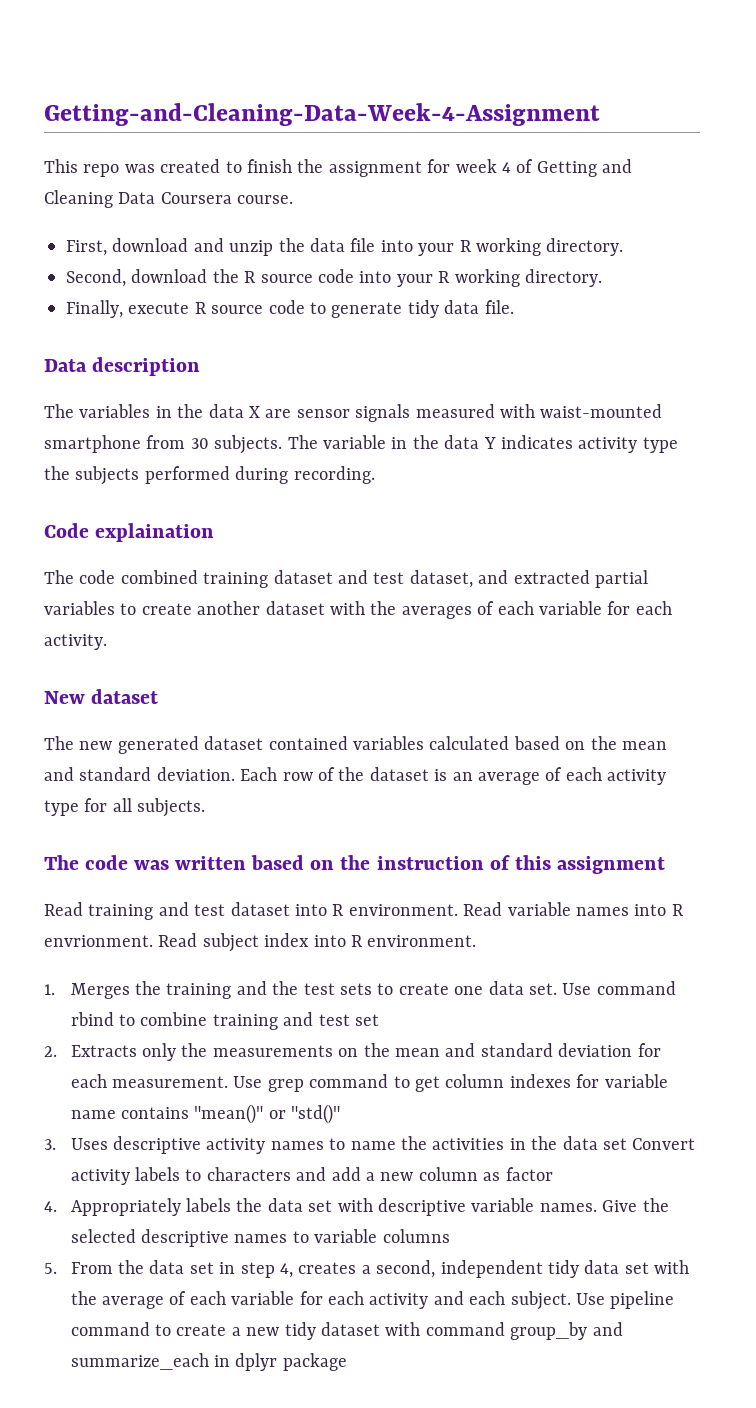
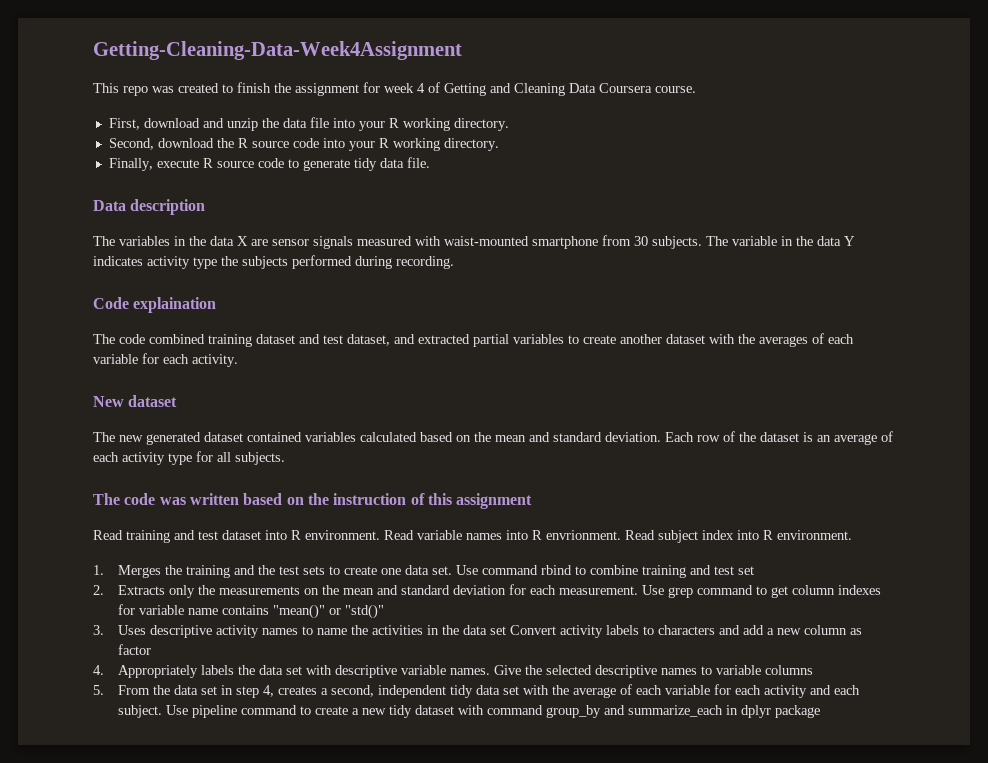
- Getting-and-Cleaning-Data-Week-4-Assignment
+ Getting-Cleaning-Data-Week4Assignment

